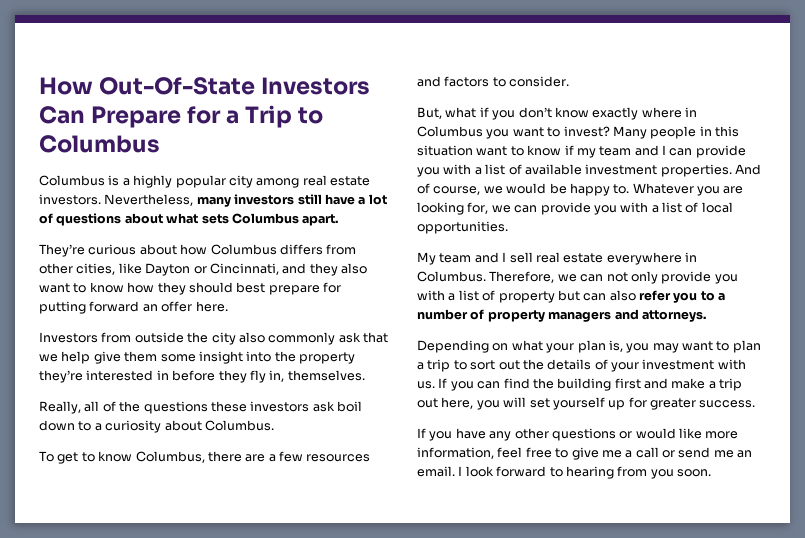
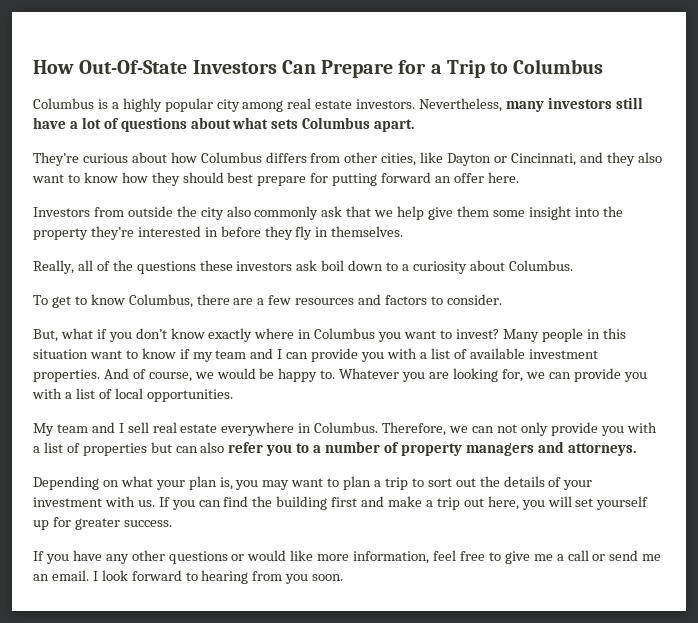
- Investors from outside the city also commonly ask that we help give them some insight into the property they’re interested in before they fly in, themselves.
+ Investors from outside the city also commonly ask that we help give them some insight into the property they’re interested in before they fly in themselves.
- Therefore, we can not only provide you with a list of property but can also refer you to a number of property managers and attorneys.
+ Therefore, we can not only provide you with a list of properties but can also refer you to a number of property managers and attorneys.

